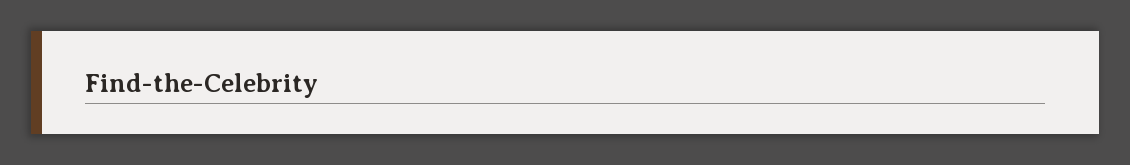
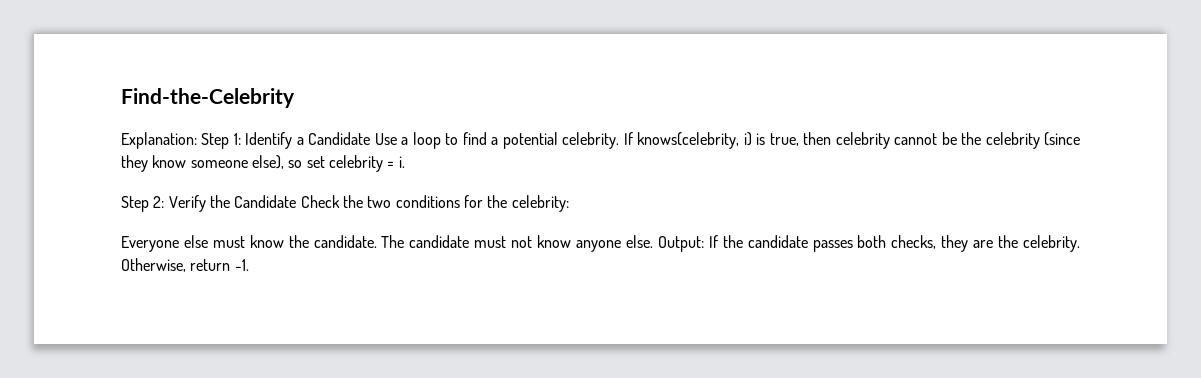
+ Explanation: Step 1: Identify a Candidate Use a loop to find a potential celebrity. If knows(celebrity, i) is true, then celebrity cannot be the celebrity (since they know someone else), so set celebrity = i.
+ Step 2: Verify the Candidate Check the two conditions for the celebrity:
+ Everyone else must know the candidate. The candidate must not know anyone else. Output: If the candidate passes both checks, they are the celebrity. Otherwise, return -1.

